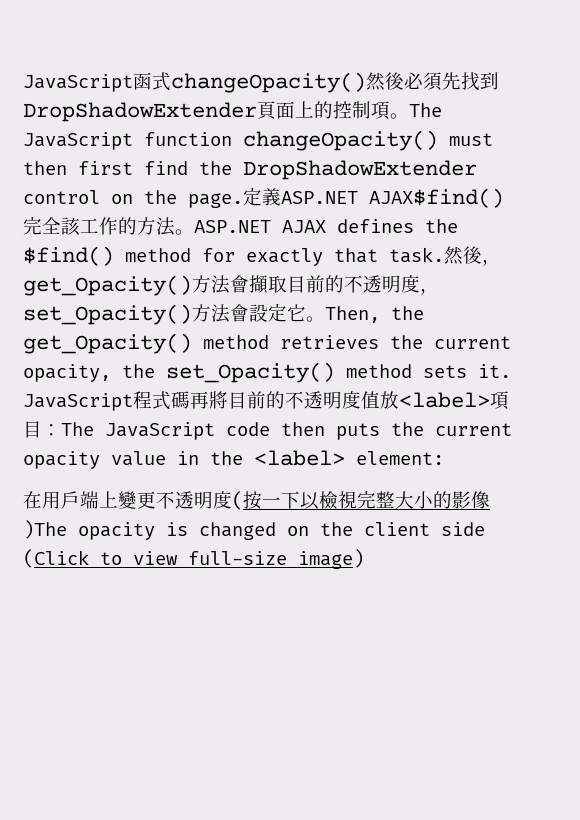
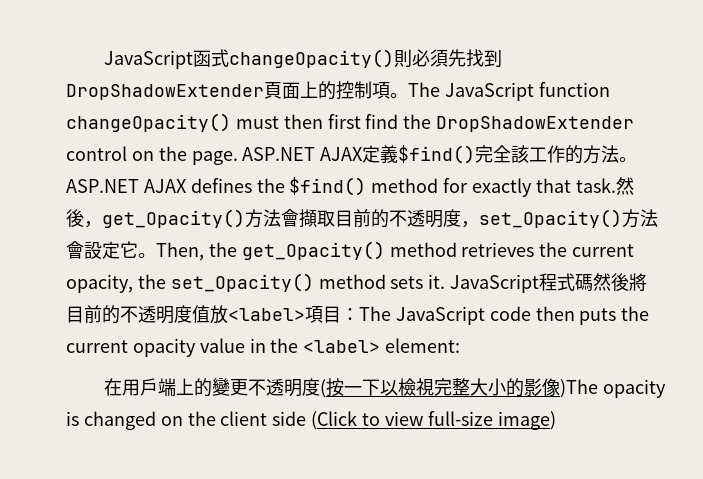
- JavaScript函式changeOpacity()然後必須先找到DropShadowExtender頁面上的控制項。
+ JavaScript函式changeOpacity()則必須先找到DropShadowExtender頁面上的控制項。
- 定義ASP.NET AJAX$find()完全該工作的方法。
+ ASP.NET AJAX定義$find()完全該工作的方法。
- JavaScript程式碼再將目前的不透明度值放<label>項目：The JavaScript code then puts the current opacity value in the <label> element:
+ JavaScript程式碼然後將目前的不透明度值放<label>項目：The JavaScript code then puts the current opacity value in the <label> element:
- 在用戶端上變更不透明度(按一下以檢視完整大小的影像)The opacity is changed on the client side (Click to view full-size image)
+ 在用戶端上的變更不透明度(按一下以檢視完整大小的影像)The opacity is changed on the client side (Click to view full-size image)

